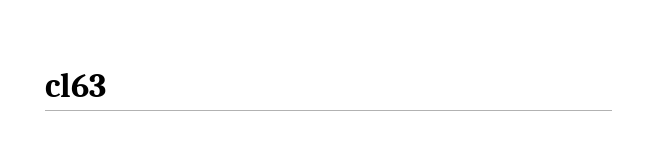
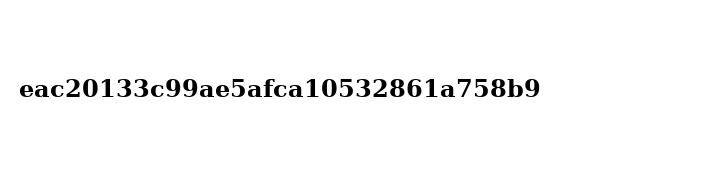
- cl63
+ eac20133c99ae5afca10532861a758b9

